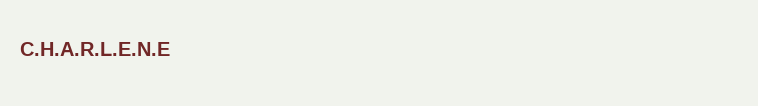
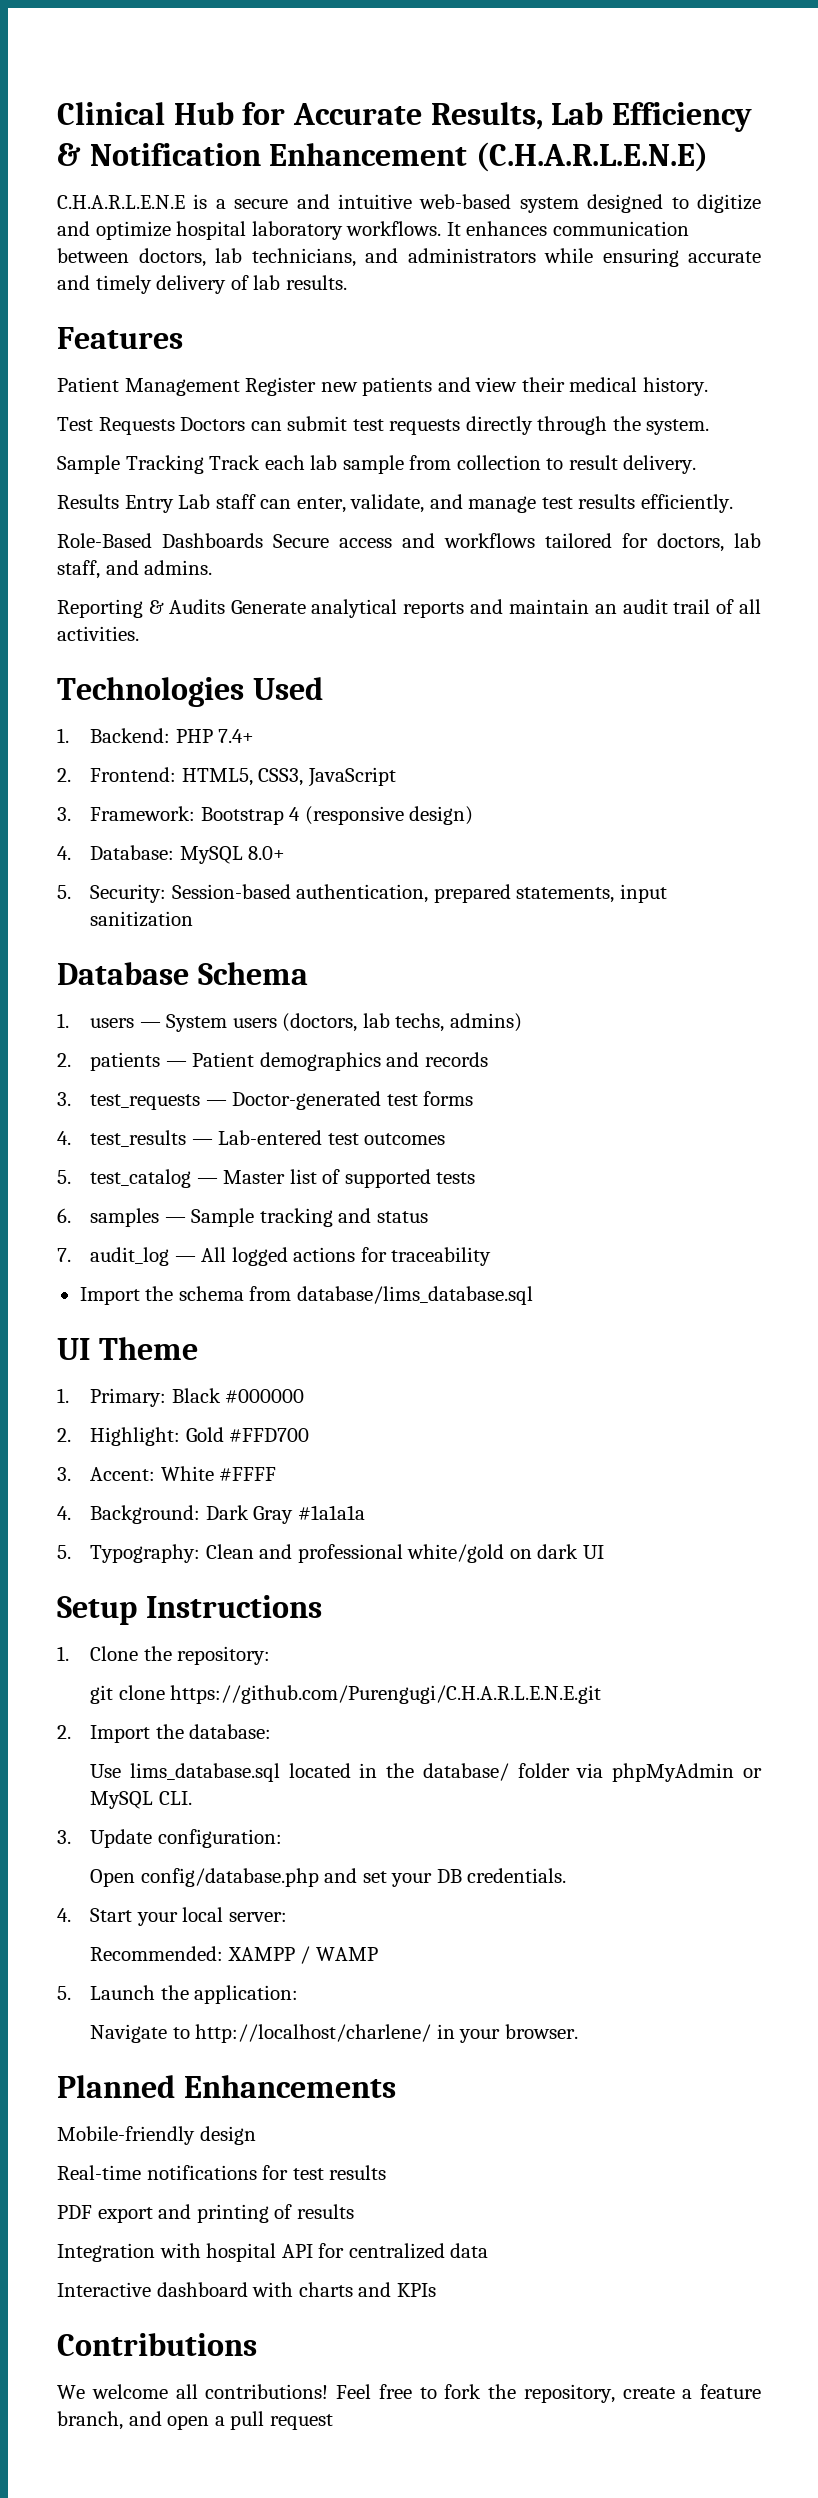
- C.H.A.R.L.E.N.E
+ Clinical Hub for Accurate Results, Lab Efficiency & Notification Enhancement (C.H.A.R.L.E.N.E)
+ C.H.A.R.L.E.N.E is a secure and intuitive web-based system designed to digitize and optimize hospital laboratory workflows. It enhances communication between doctors, lab technicians, and administrators while ensuring accurate and timely delivery of lab results.
+ Features
+ Patient Management Register new patients and view their medical history.
+ Test Requests Doctors can submit test requests directly through the system.
+ Sample Tracking Track each lab sample from collection to result delivery.
+ Results Entry Lab staff can enter, validate, and manage test results efficiently.
+ Role-Based Dashboards Secure access and workflows tailored for doctors, lab staff, and admins.
+ Reporting & Audits Generate analytical reports and maintain an audit trail of all activities.
+ Technologies Used
+ 1. Backend: PHP 7.4+
+ 2. Frontend: HTML5, CSS3, JavaScript
+ 3. Framework: Bootstrap 4 (responsive design)
+ 4. Database: MySQL 8.0+
+ 5. Security: Session-based authentication, prepared statements, input sanitization
+ Database Schema
+ 1. users — System users (doctors, lab techs, admins)
+ 2. patients — Patient demographics and records
+ 3. test_requests — Doctor-generated test forms
+ 4. test_results — Lab-entered test outcomes
+ 5. test_catalog — Master list of supported tests
+ 6. samples — Sample tracking and status
+ 7. audit_log — All logged actions for traceability
+ Import the schema from database/lims_database.sql
+ UI Theme
+ 1. Primary: Black #000000
+ 2. Highlight: Gold #FFD700
+ 3. Accent: White #FFFF
+ 4. Background: Dark Gray #1a1a1a
+ 5. Typography: Clean and professional white/gold on dark UI
+ Setup Instructions
+ 1. Clone the repository:
+ git clone https://github.com/Purengugi/C.H.A.R.L.E.N.E.git
+ 2. Import the database:
+ Use lims_database.sql located in the database/ folder via phpMyAdmin or MySQL CLI.
+ 3. Update configuration:
+ Open config/database.php and set your DB credentials.
+ 4. Start your local server:
+ Recommended: XAMPP / WAMP
+ 5. Launch the application:
+ Navigate to http://localhost/charlene/ in your browser.
+ Planned Enhancements
+ Mobile-friendly design
+ Real-time notifications for test results
+ PDF export and printing of results
+ Integration with hospital API for centralized data
+ Interactive dashboard with charts and KPIs
+ Contributions
+ We welcome all contributions! Feel free to fork the repository, create a feature branch, and open a pull request

